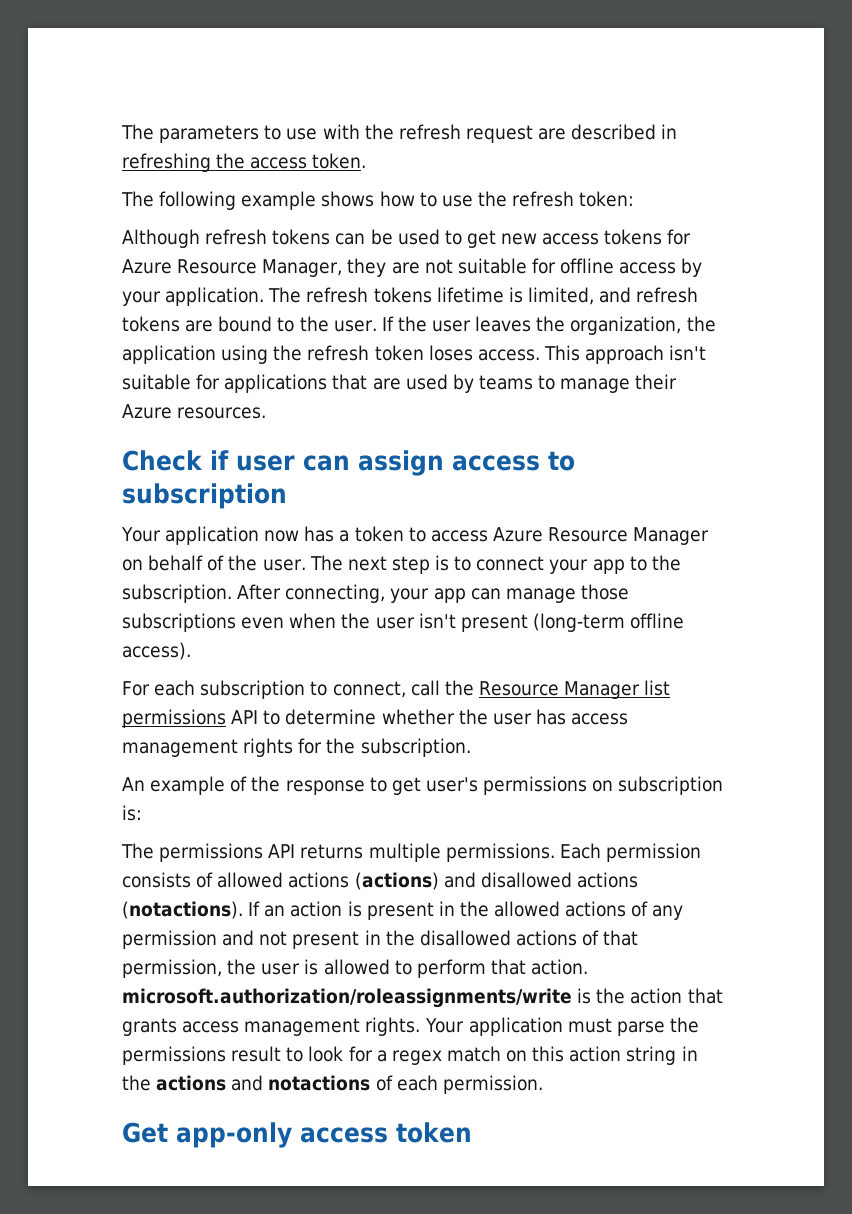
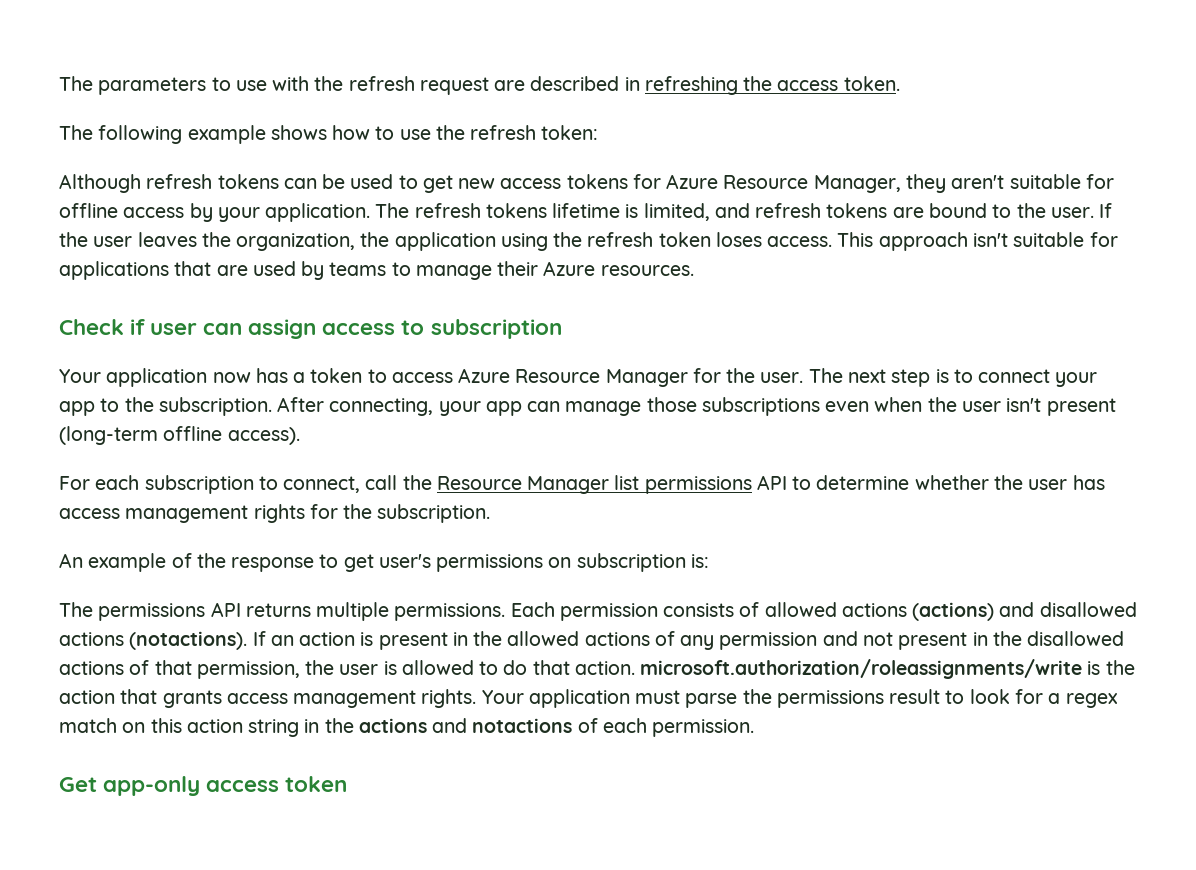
- Although refresh tokens can be used to get new access tokens for Azure Resource Manager, they are not suitable for offline access by your application.
+ Although refresh tokens can be used to get new access tokens for Azure Resource Manager, they aren't suitable for offline access by your application.
- Your application now has a token to access Azure Resource Manager on behalf of the user.
+ Your application now has a token to access Azure Resource Manager for the user.
- If an action is present in the allowed actions of any permission and not present in the disallowed actions of that permission, the user is allowed to perform that action. microsoft.authorization/roleassignments/write is the action that grants access management rights.
+ If an action is present in the allowed actions of any permission and not present in the disallowed actions of that permission, the user is allowed to do that action. microsoft.authorization/roleassignments/write is the action that grants access management rights.

